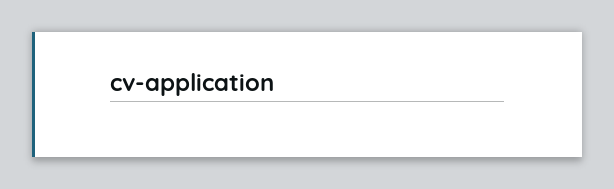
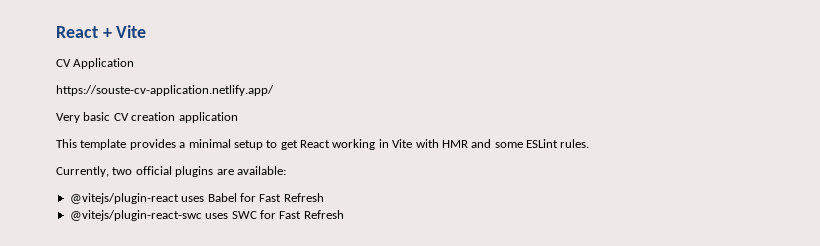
- cv-application
+ React + Vite
+ CV Application
+ https://souste-cv-application.netlify.app/
+ Very basic CV creation application
+ This template provides a minimal setup to get React working in Vite with HMR and some ESLint rules.
+ Currently, two official plugins are available:
+ @vitejs/plugin-react uses Babel for Fast Refresh
+ @vitejs/plugin-react-swc uses SWC for Fast Refresh

